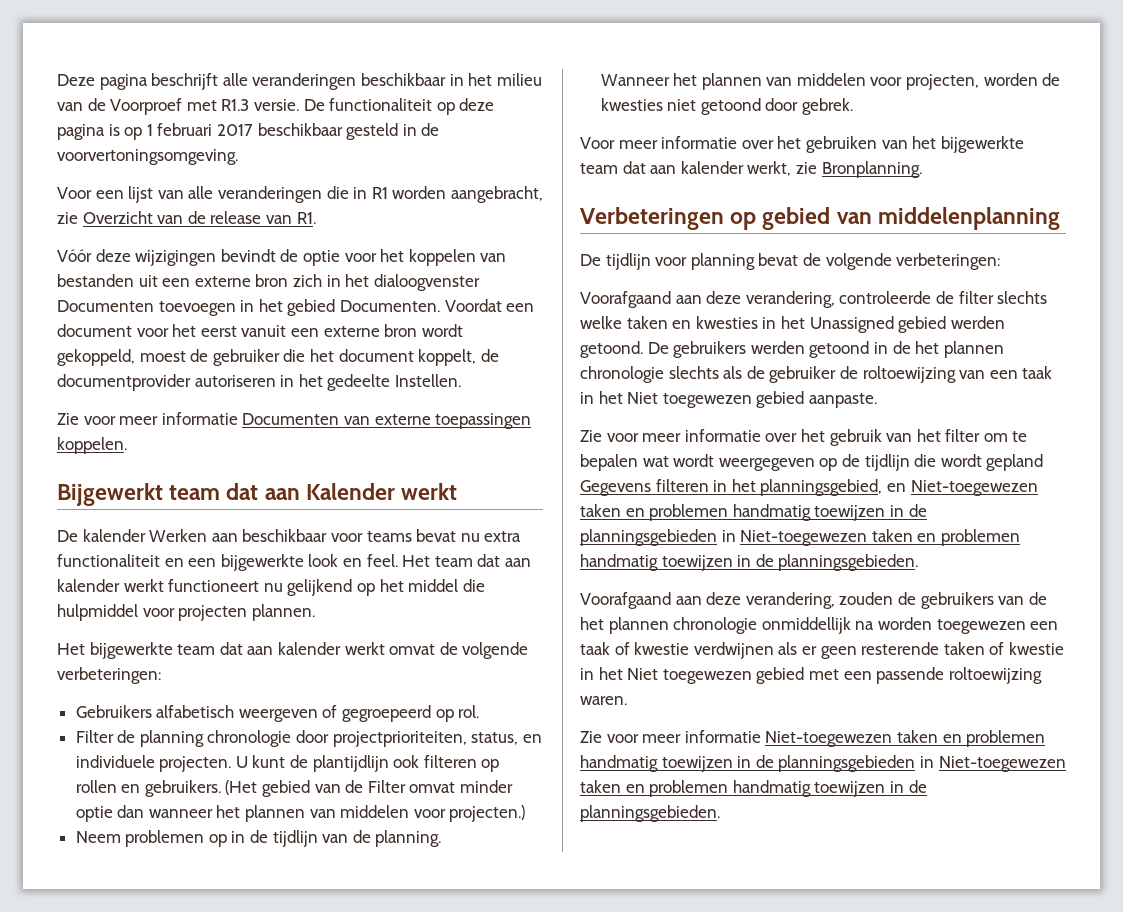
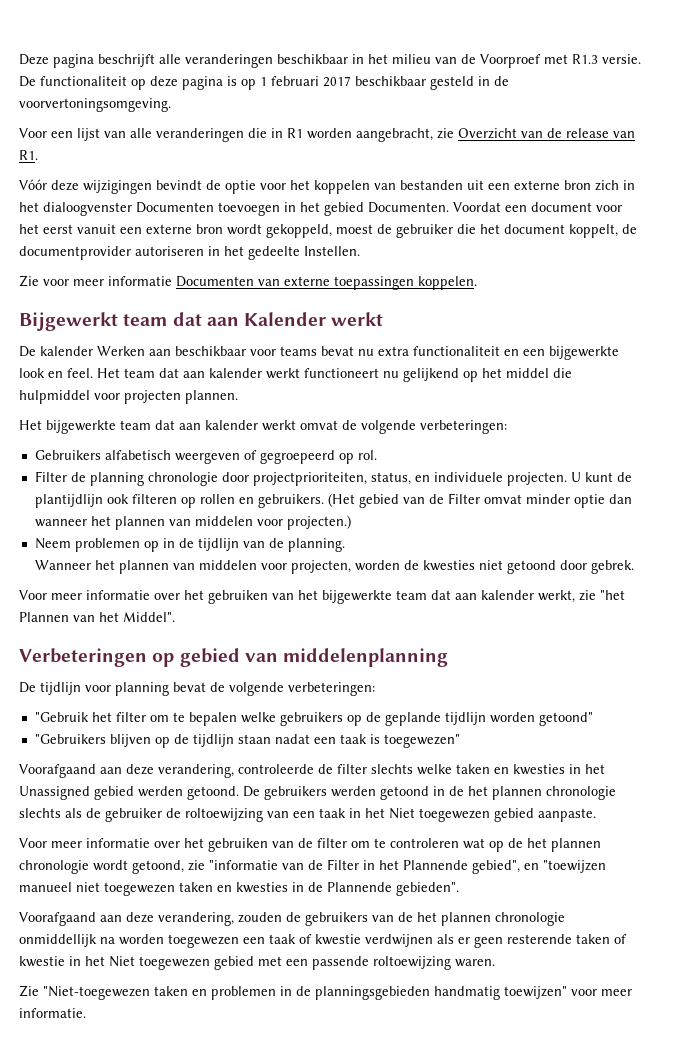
- Voor meer informatie over het gebruiken van het bijgewerkte team dat aan kalender werkt, zie Bronplanning.
+ Voor meer informatie over het gebruiken van het bijgewerkte team dat aan kalender werkt, zie "het Plannen van het Middel".
+ "Gebruik het filter om te bepalen welke gebruikers op de geplande tijdlijn worden getoond"
+ "Gebruikers blijven op de tijdlijn staan nadat een taak is toegewezen"
- Zie voor meer informatie over het gebruik van het filter om te bepalen wat wordt weergegeven op de tijdlijn die wordt gepland Gegevens filteren in het planningsgebied, en Niet-toegewezen taken en problemen handmatig toewijzen in de planningsgebieden in Niet-toegewezen taken en problemen handmatig toewijzen in de planningsgebieden.
+ Voor meer informatie over het gebruiken van de filter om te controleren wat op de het plannen chronologie wordt getoond, zie "informatie van de Filter in het Plannende gebied", en "toewijzen manueel niet toegewezen taken en kwesties in de Plannende gebieden".
- Zie voor meer informatie Niet-toegewezen taken en problemen handmatig toewijzen in de planningsgebieden in Niet-toegewezen taken en problemen handmatig toewijzen in de planningsgebieden.
+ Zie "Niet-toegewezen taken en problemen in de planningsgebieden handmatig toewijzen" voor meer informatie.

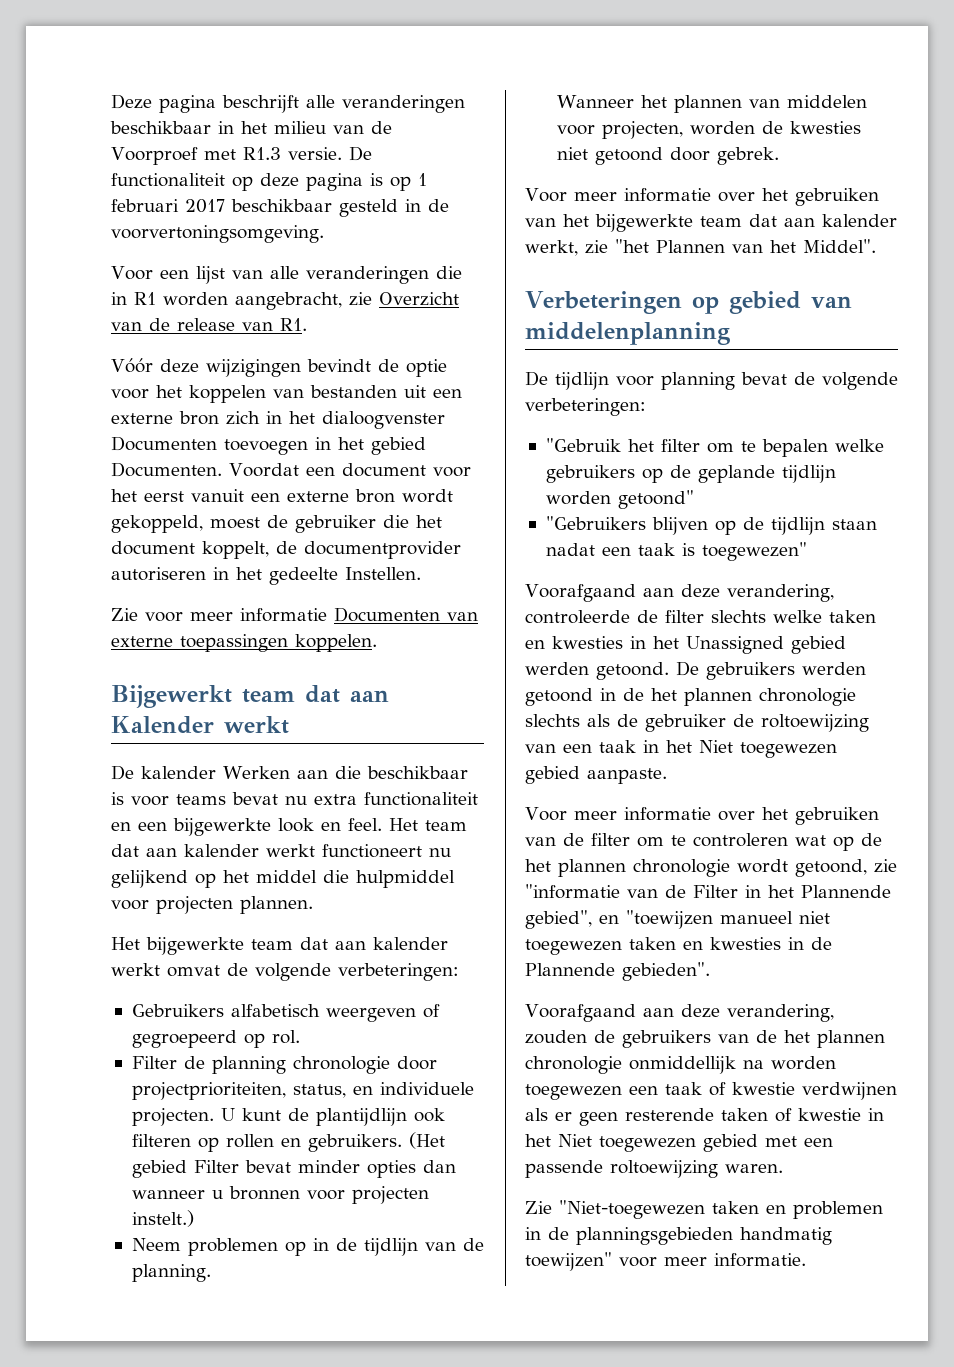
- De kalender Werken aan beschikbaar voor teams bevat nu extra functionaliteit en een bijgewerkte look en feel.
+ De kalender Werken aan die beschikbaar is voor teams bevat nu extra functionaliteit en een bijgewerkte look en feel.
- (Het gebied van de Filter omvat minder optie dan wanneer het plannen van middelen voor projecten.)
+ (Het gebied Filter bevat minder opties dan wanneer u bronnen voor projecten instelt.)

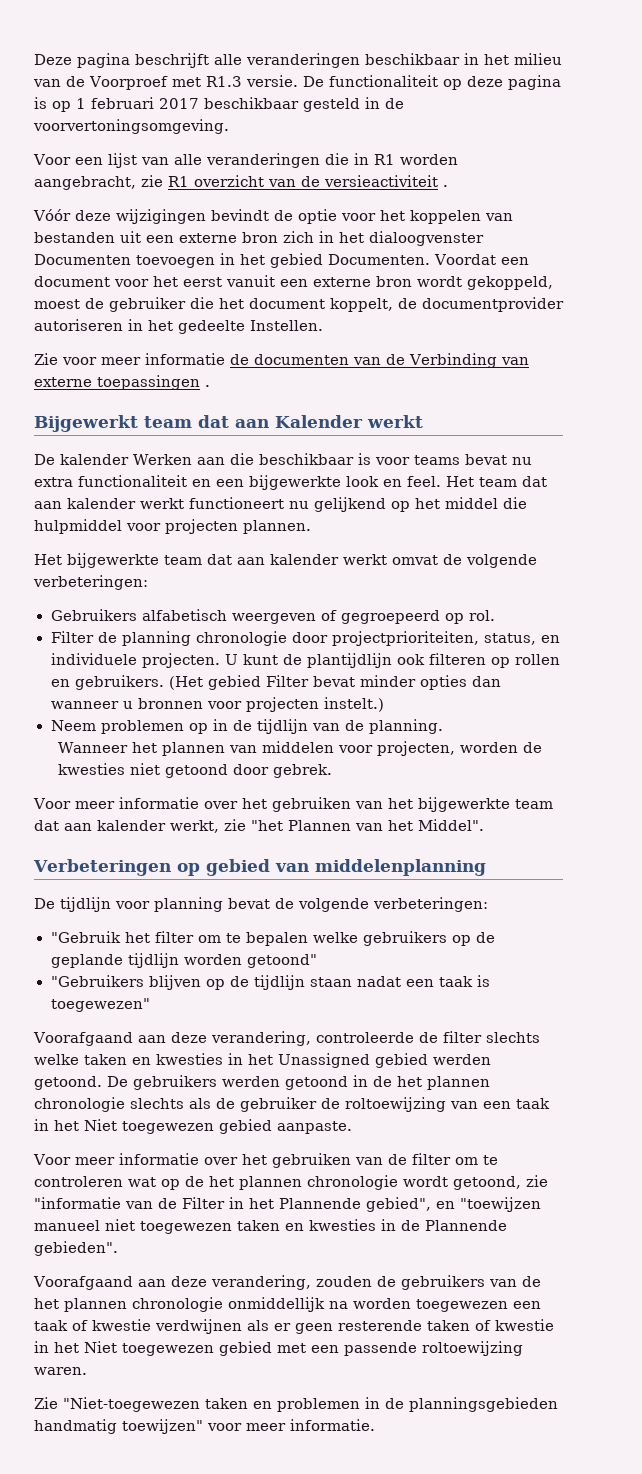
- Voor een lijst van alle veranderingen die in R1 worden aangebracht, zie Overzicht van de release van R1.
+ Voor een lijst van alle veranderingen die in R1 worden aangebracht, zie R1 overzicht van de versieactiviteit .
- Zie voor meer informatie Documenten van externe toepassingen koppelen.
+ Zie voor meer informatie de documenten van de Verbinding van externe toepassingen .

